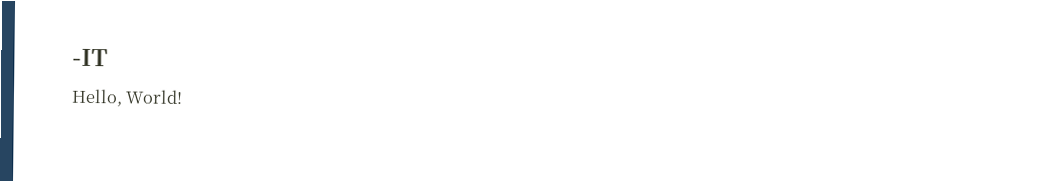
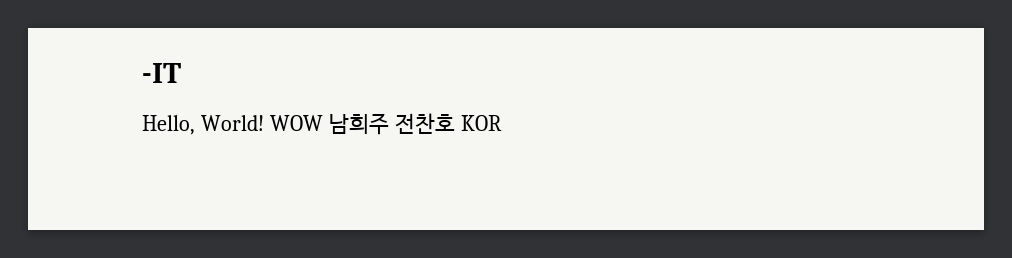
+ WOW 남희주 전찬호 KOR

